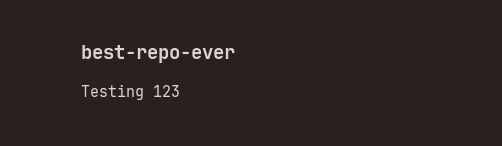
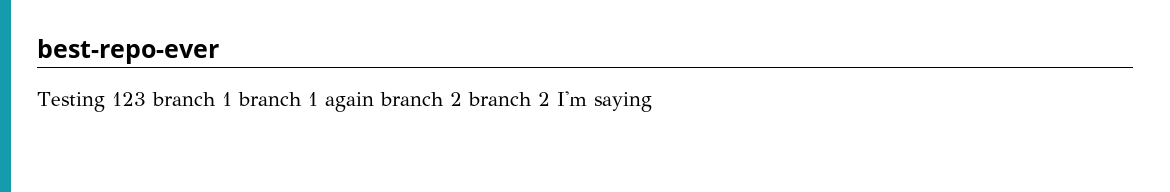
- Testing 123
+ Testing 123 branch 1 branch 1 again branch 2 branch 2 I'm saying

